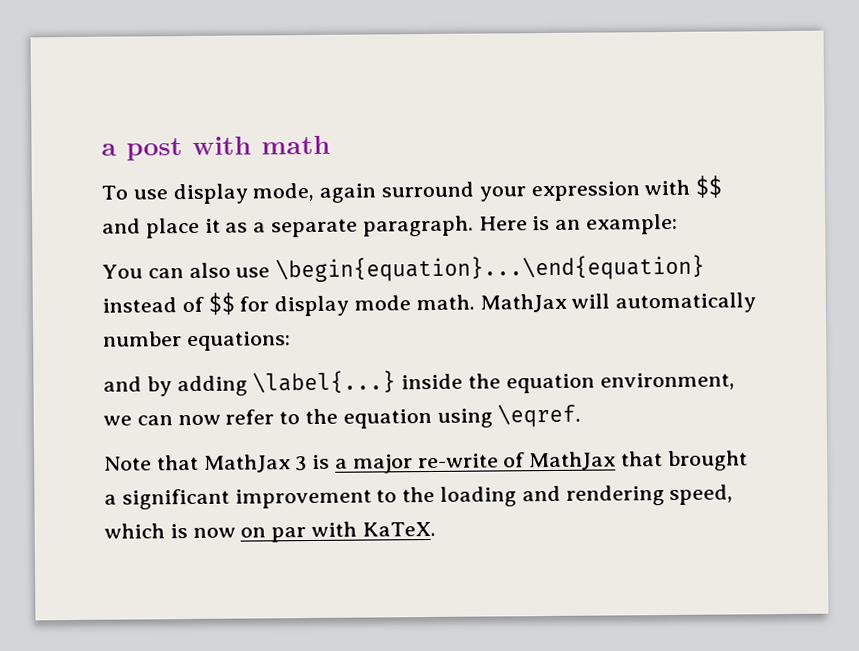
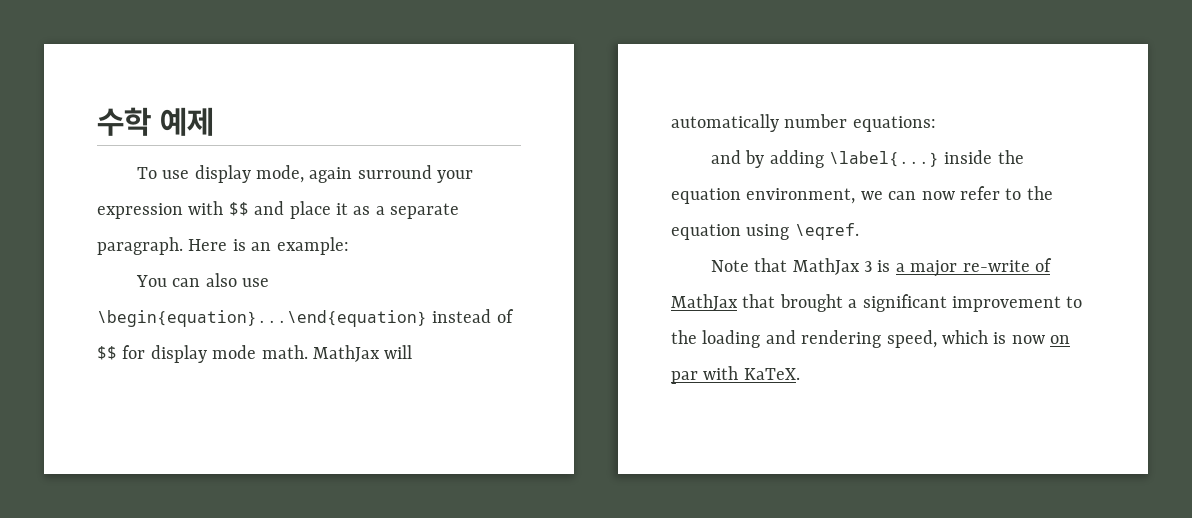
- a post with math
+ 수학 예제

